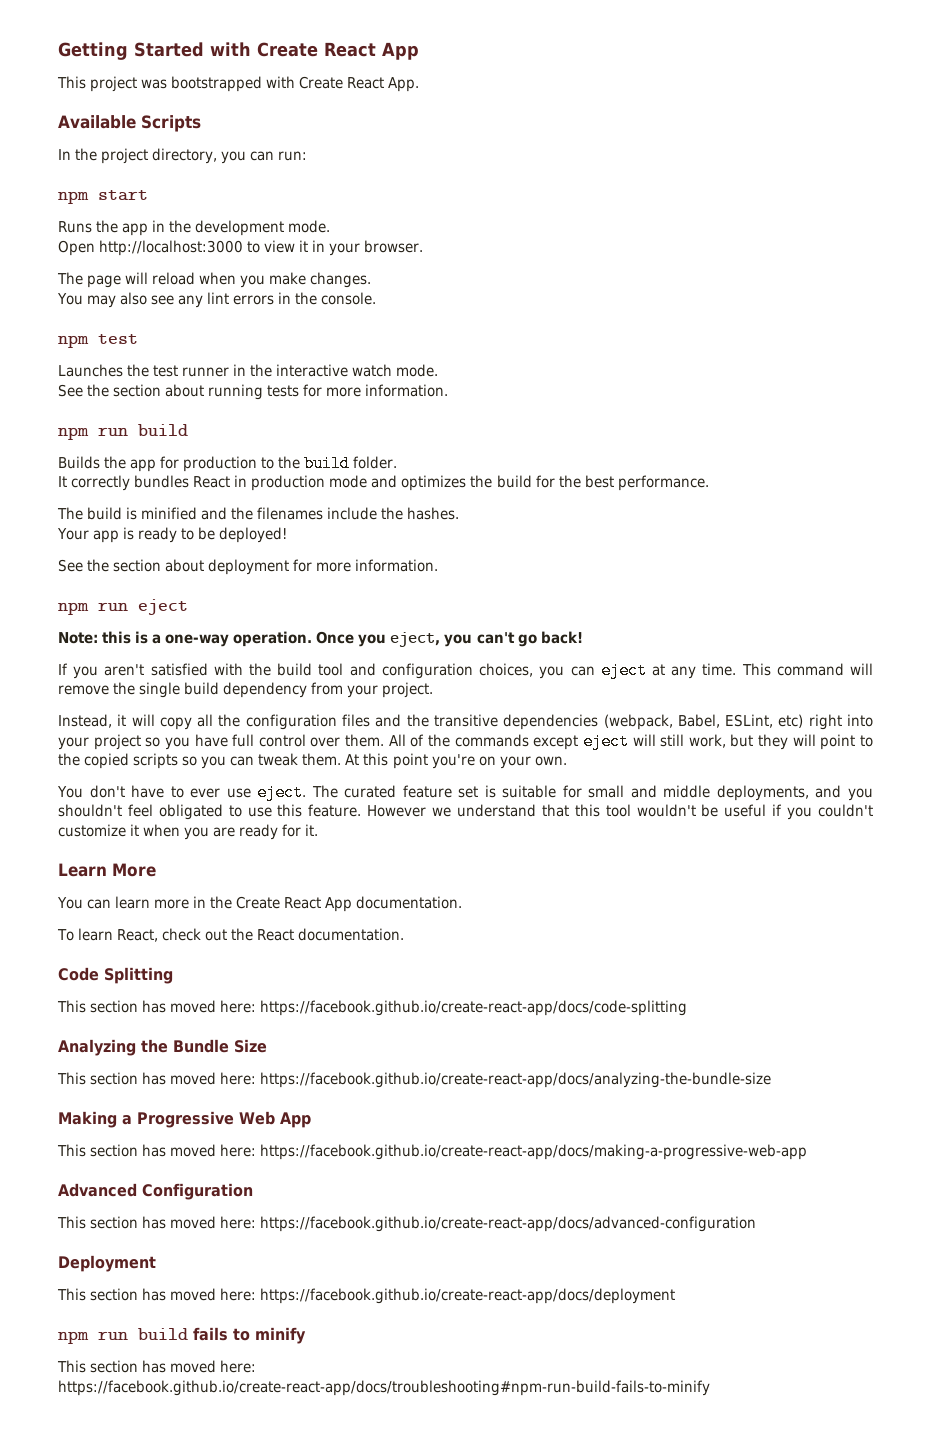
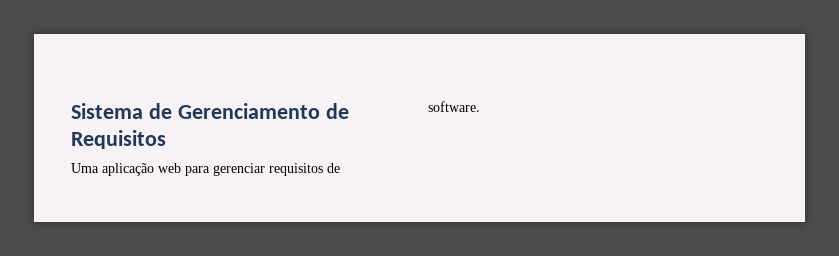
- Getting Started with Create React App
- This project was bootstrapped with Create React App.
- Available Scripts
- In the project directory, you can run:
- npm start
- Runs the app in the development mode.
- Open http://localhost:3000 to view it in your browser.
- The page will reload when you make changes.
- You may also see any lint errors in the console.
- npm test
- Launches the test runner in the interactive watch mode.
- See the section about running tests for more information.
- npm run build
- Builds the app for production to the build folder.
- It correctly bundles React in production mode and optimizes the build for the best performance.
- The build is minified and the filenames include the hashes.
- Your app is ready to be deployed!
- See the section about deployment for more information.
- npm run eject
- Note: this is a one-way operation. Once you eject, you can't go back!
- If you aren't satisfied with the build tool and configuration choices, you can eject at any time. This command will remove the single build dependency from your project.
- Instead, it will copy all the configuration files and the transitive dependencies (webpack, Babel, ESLint, etc) right into your project so you have full control over them. All of the commands except eject will still work, but they will point to the copied scripts so you can tweak them. At this point you're on your own.
- You don't have to ever use eject. The curated feature set is suitable for small and middle deployments, and you shouldn't feel obligated to use this feature. However we understand that this tool wouldn't be useful if you couldn't customize it when you are ready for it.
- Learn More
- You can learn more in the Create React App documentation.
- To learn React, check out the React documentation.
- Code Splitting
- This section has moved here: https://facebook.github.io/create-react-app/docs/code-splitting
- Analyzing the Bundle Size
- This section has moved here: https://facebook.github.io/create-react-app/docs/analyzing-the-bundle-size
- Making a Progressive Web App
- This section has moved here: https://facebook.github.io/create-react-app/docs/making-a-progressive-web-app
- Advanced Configuration
- This section has moved here: https://facebook.github.io/create-react-app/docs/advanced-configuration
- Deployment
- This section has moved here: https://facebook.github.io/create-react-app/docs/deployment
- npm run build fails to minify
- This section has moved here: https://facebook.github.io/create-react-app/docs/troubleshooting#npm-run-build-fails-to-minify
+ Sistema de Gerenciamento de Requisitos
+ Uma aplicação web para gerenciar requisitos de software.

